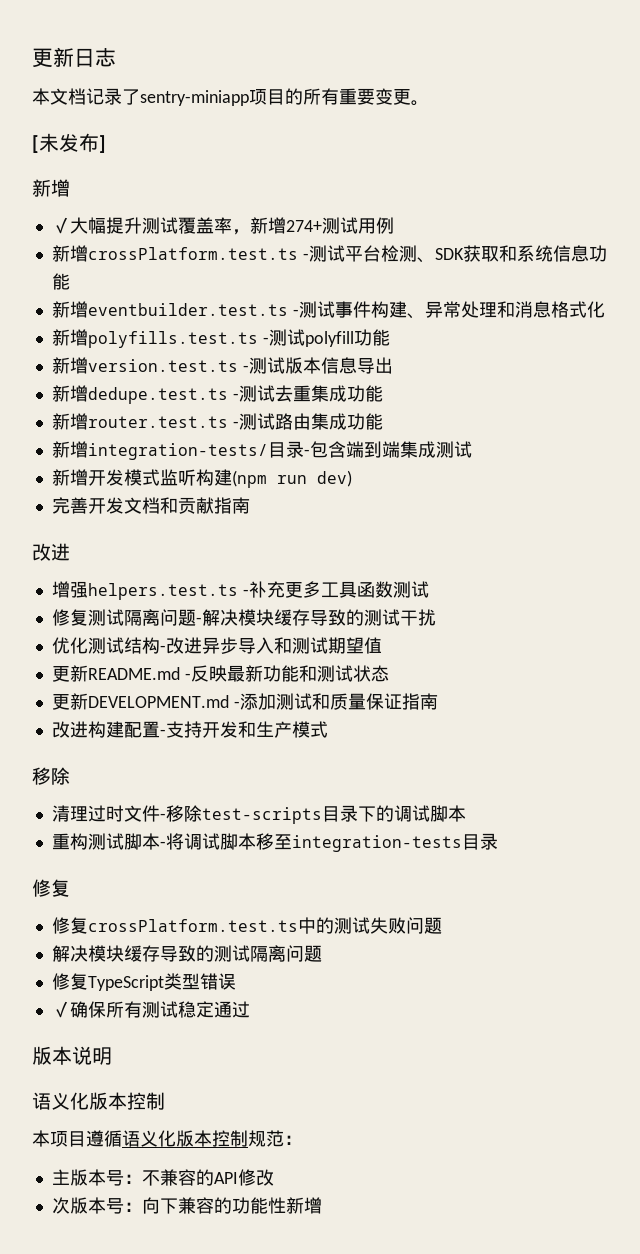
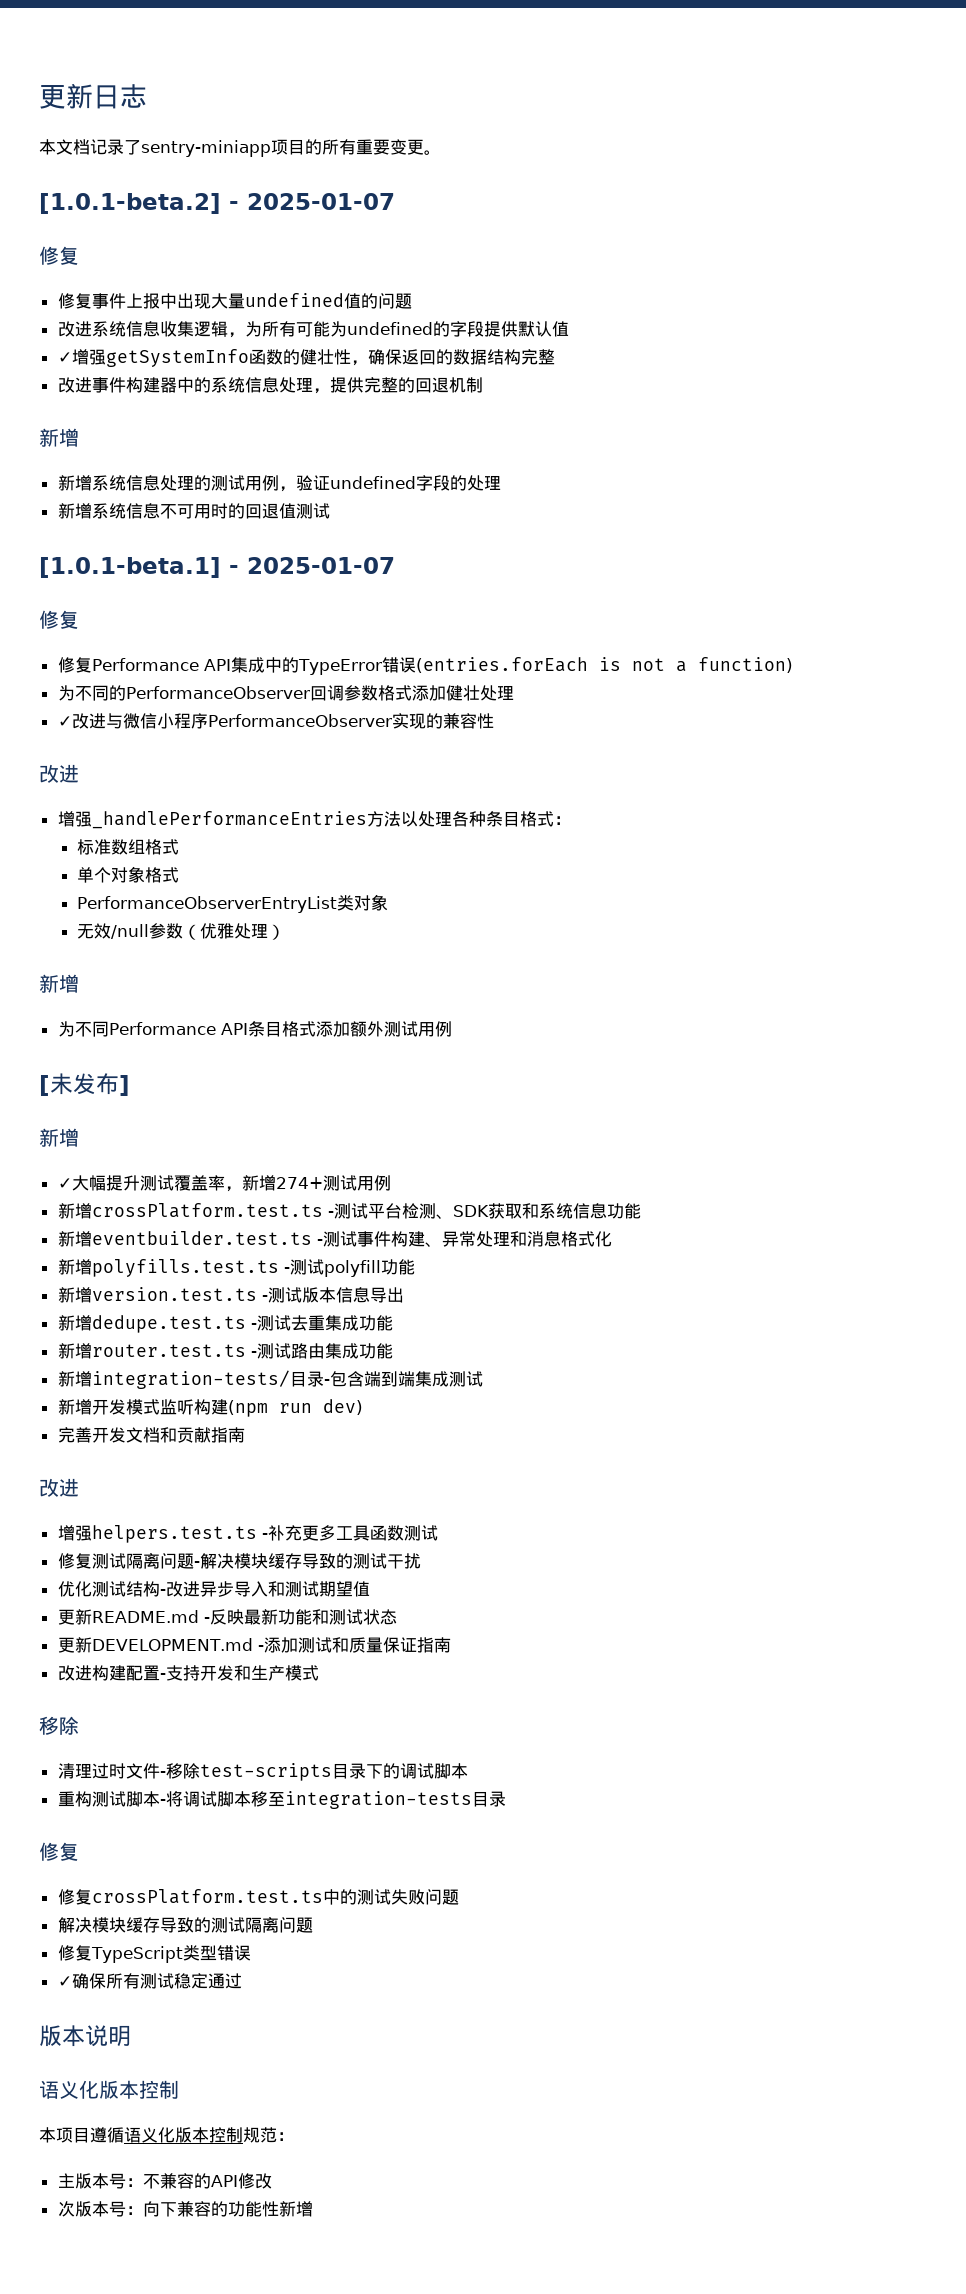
+ [1.0.1-beta.2] - 2025-01-07
+ 修复
+ 修复事件上报中出现大量undefined值的问题
+ 改进系统信息收集逻辑，为所有可能为undefined的字段提供默认值
+ ✓增强getSystemInfo函数的健壮性，确保返回的数据结构完整
+ 改进事件构建器中的系统信息处理，提供完整的回退机制
+ 新增
+ 新增系统信息处理的测试用例，验证undefined字段的处理
+ 新增系统信息不可用时的回退值测试
+ [1.0.1-beta.1] - 2025-01-07
+ 修复
+ 修复Performance API集成中的TypeError错误(entries.forEach is not a function)
+ 为不同的PerformanceObserver回调参数格式添加健壮处理
+ ✓改进与微信小程序PerformanceObserver实现的兼容性
+ 改进
+ 增强_handlePerformanceEntries方法以处理各种条目格式：
+ 标准数组格式
+ 单个对象格式
+ PerformanceObserverEntryList类对象
+ 无效/null参数（优雅处理）
+ 新增
+ 为不同Performance API条目格式添加额外测试用例

